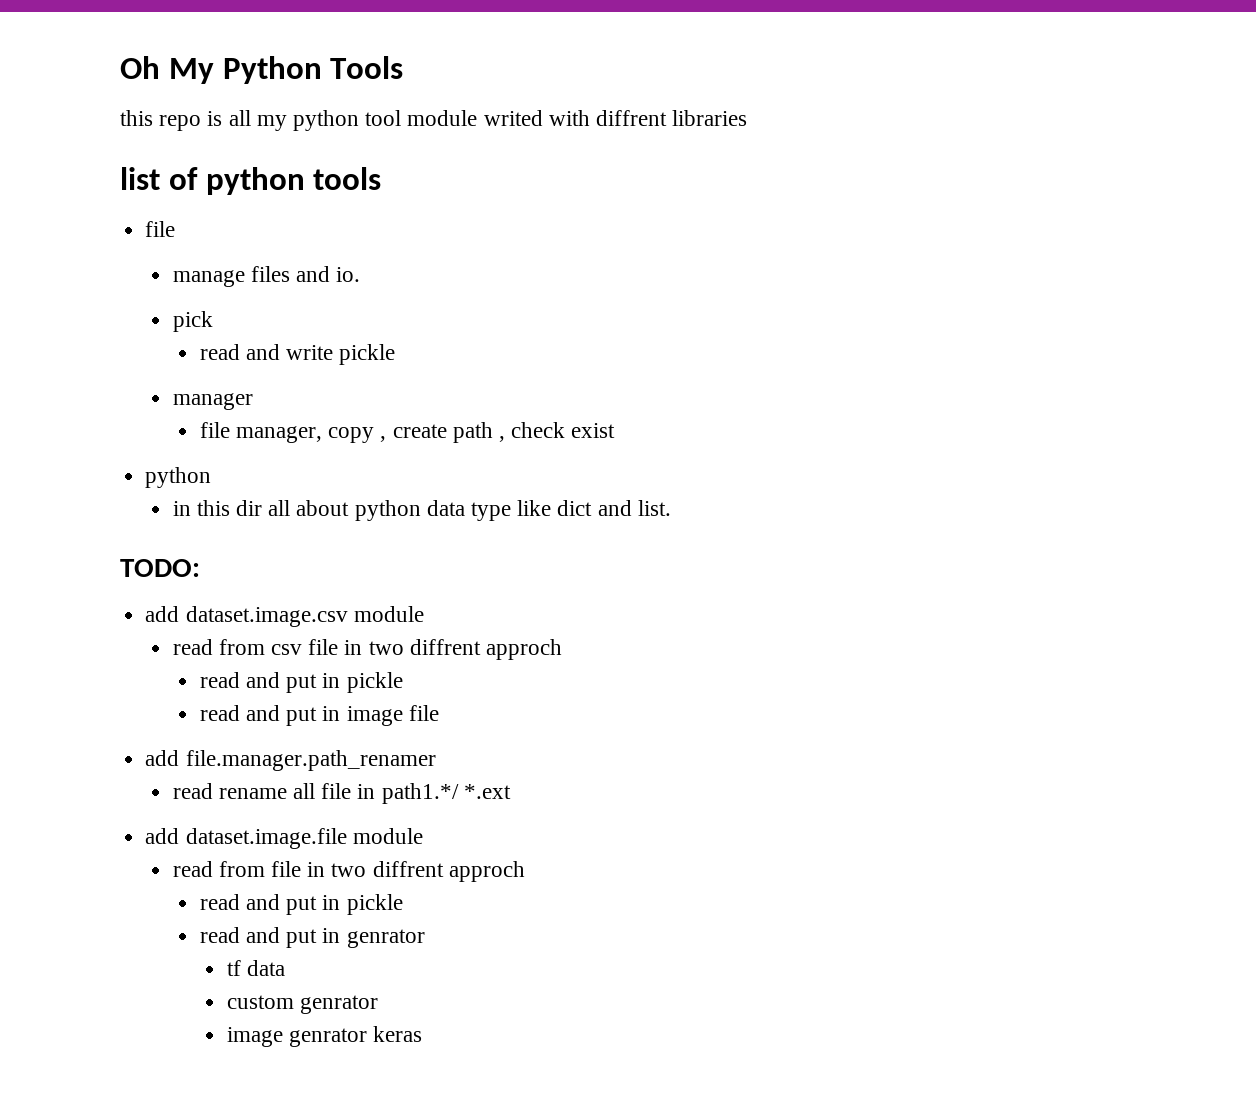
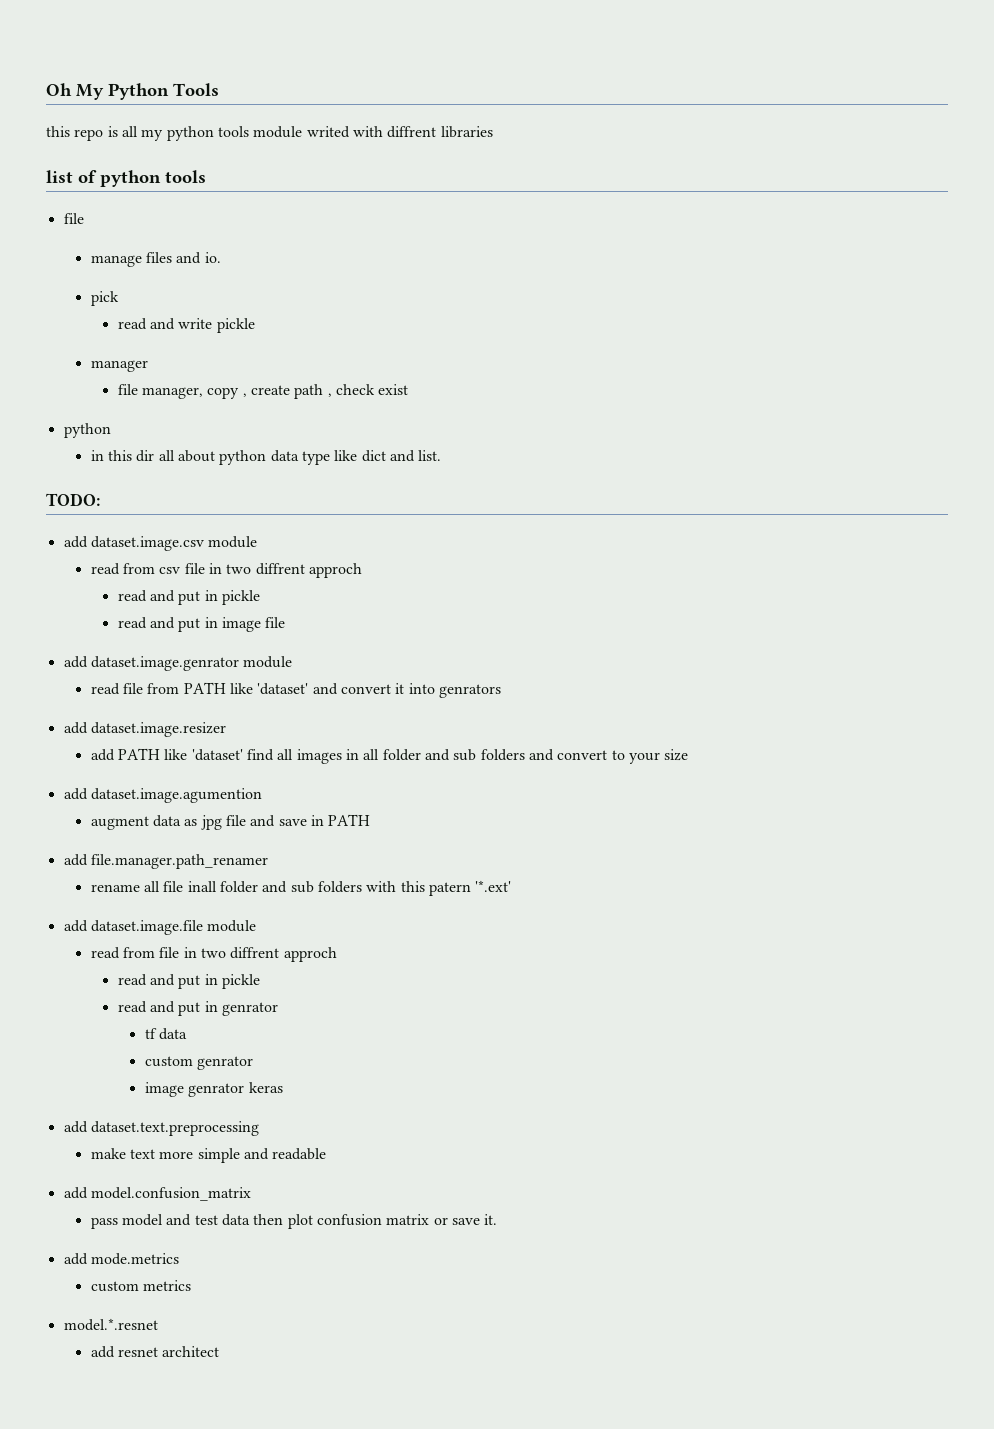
- this repo is all my python tool module writed with diffrent libraries
+ this repo is all my python tools module writed with diffrent libraries
+ add dataset.image.genrator module
+ read file from PATH like 'dataset' and convert it into genrators
+ add dataset.image.resizer
+ add PATH like 'dataset' find all images in all folder and sub folders and convert to your size
+ add dataset.image.agumention
+ augment data as jpg file and save in PATH
- read rename all file in path1.*/ *.ext
+ rename all file inall folder and sub folders with this patern '*.ext'
+ add dataset.text.preprocessing
+ make text more simple and readable
+ add model.confusion_matrix
+ pass model and test data then plot confusion matrix or save it.
+ add mode.metrics
+ custom metrics
+ model.*.resnet
+ add resnet architect

